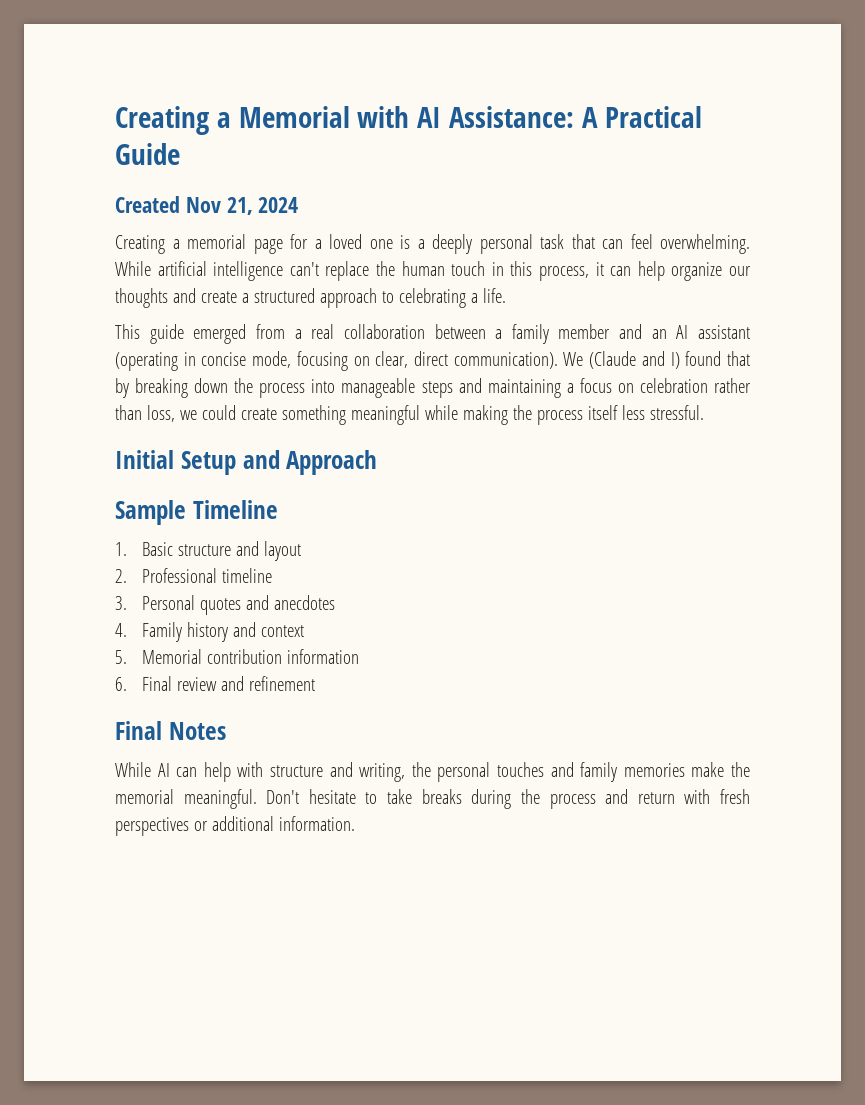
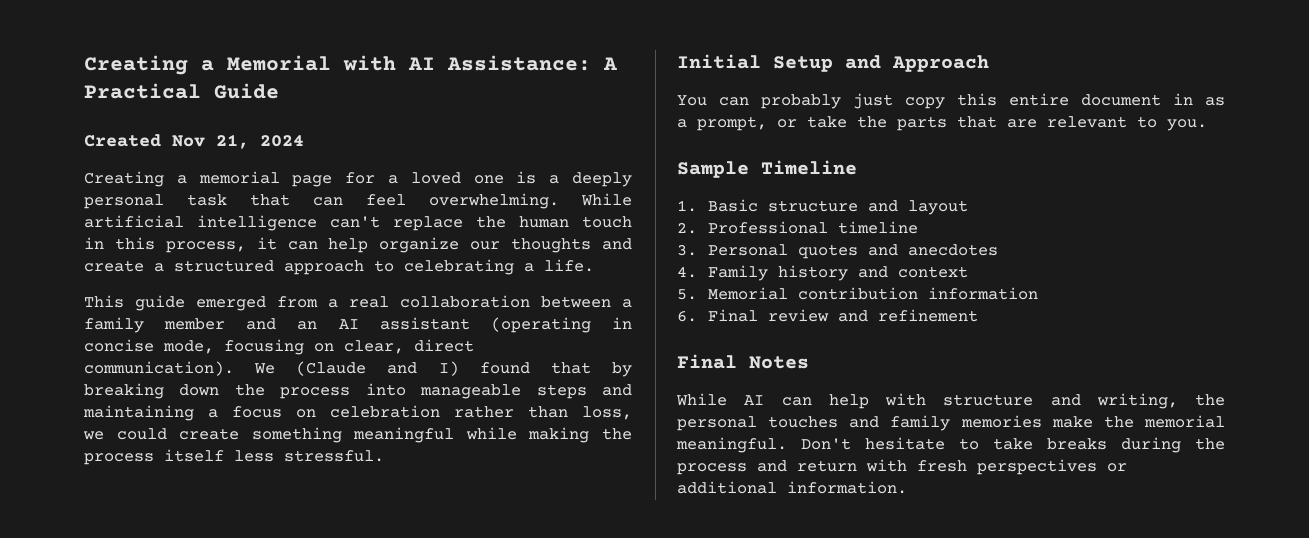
+ You can probably just copy this entire document in as a prompt, or take the parts that are relevant to you.

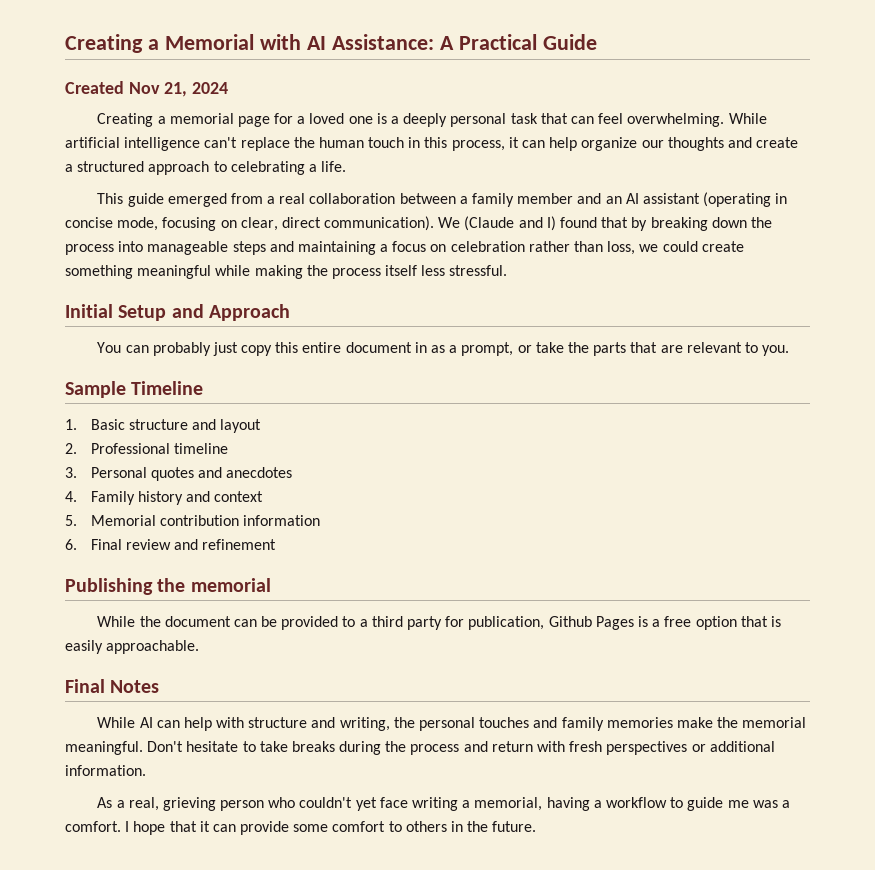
+ Publishing the memorial
+ While the document can be provided to a third party for publication, Github Pages is a free option that is easily approachable.
+ As a real, grieving person who couldn't yet face writing a memorial, having a workflow to guide me was a comfort. I hope that it can provide some comfort to others in the future.

